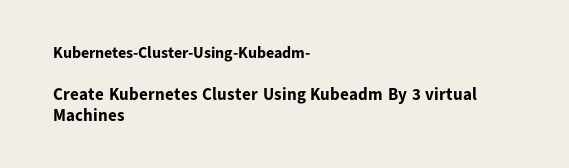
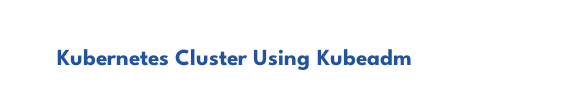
- Kubernetes-Cluster-Using-Kubeadm-
- Create Kubernetes Cluster Using Kubeadm By 3 virtual Machines
+ Kubernetes Cluster Using Kubeadm

